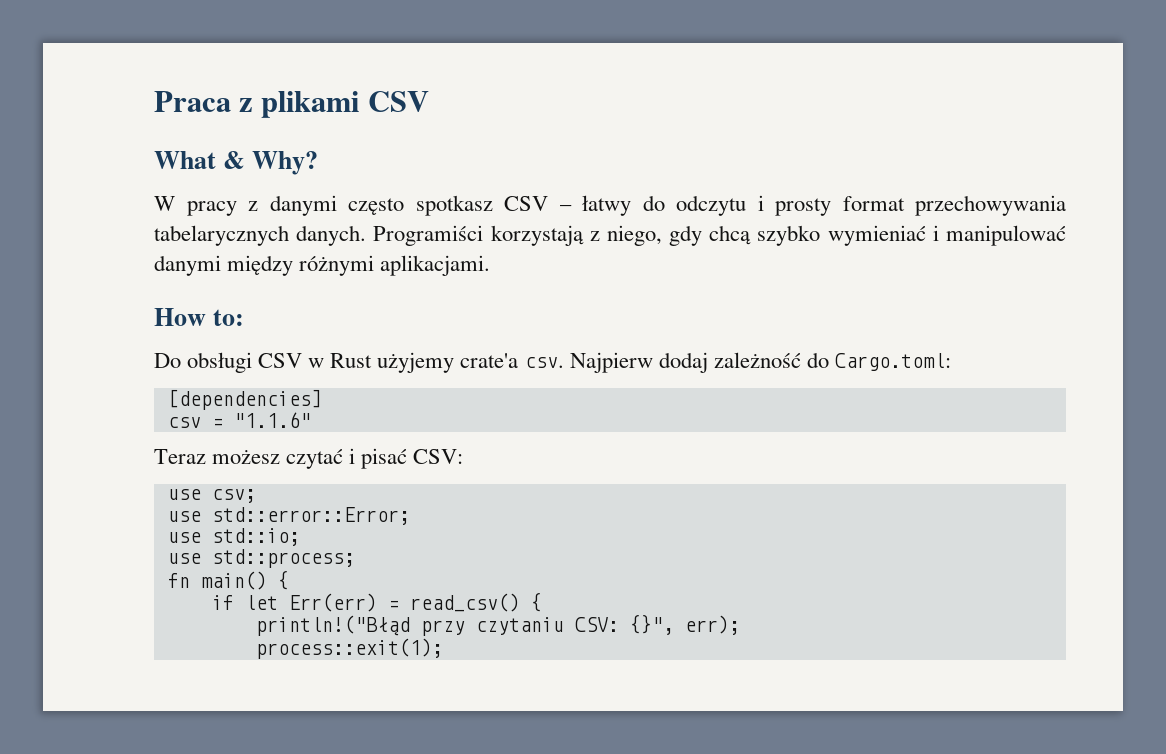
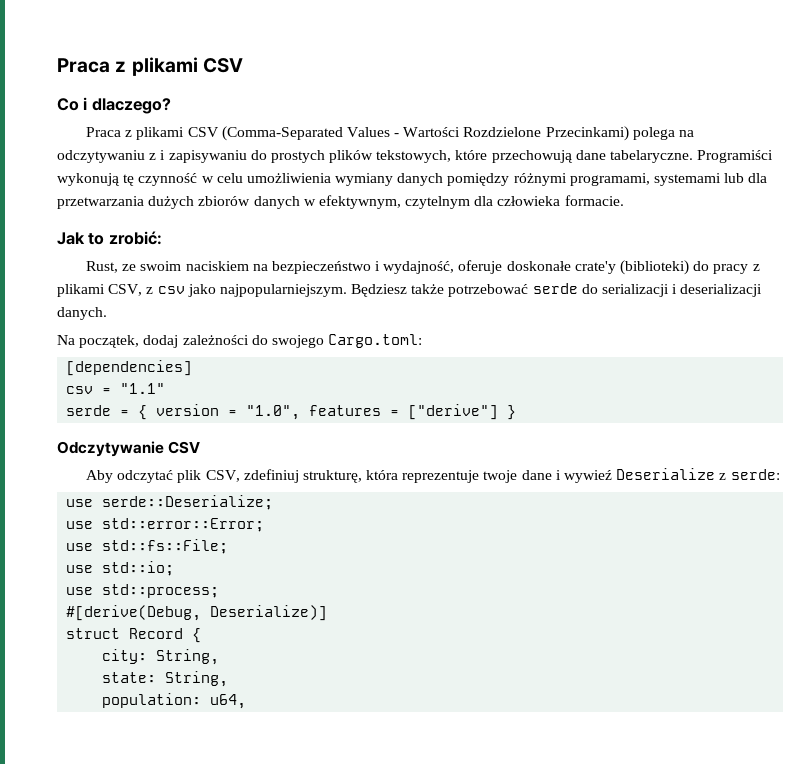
- What & Why?
- W pracy z danymi często spotkasz CSV – łatwy do odczytu i prosty format przechowywania tabelarycznych danych. Programiści korzystają z niego, gdy chcą szybko wymieniać i manipulować danymi między różnymi aplikacjami.
- How to:
- Do obsługi CSV w Rust użyjemy crate'a csv. Najpierw dodaj zależność do Cargo.toml:
+ Co i dlaczego?
+ Praca z plikami CSV (Comma-Separated Values - Wartości Rozdzielone Przecinkami) polega na odczytywaniu z i zapisywaniu do prostych plików tekstowych, które przechowują dane tabelaryczne. Programiści wykonują tę czynność w celu umożliwienia wymiany danych pomiędzy różnymi programami, systemami lub dla przetwarzania dużych zbiorów danych w efektywnym, czytelnym dla człowieka formacie.
+ Jak to zrobić:
+ Rust, ze swoim naciskiem na bezpieczeństwo i wydajność, oferuje doskonałe crate'y (biblioteki) do pracy z plikami CSV, z csv jako najpopularniejszym. Będziesz także potrzebować serde do serializacji i deserializacji danych.
+ Na początek, dodaj zależności do swojego Cargo.toml:
  [dependencies]
- csv = "1.1.6"
- Teraz możesz czytać i pisać CSV:
- use csv;
+ csv = "1.1"
+ serde = { version = "1.0", features = ["derive"] }
+ Odczytywanie CSV
+ Aby odczytać plik CSV, zdefiniuj strukturę, która reprezentuje twoje dane i wywieź Deserialize z serde:
+ use serde::Deserialize;
+ use std::fs::File;
- fn main() {
- if let Err(err) = read_csv() {
- println!("Błąd przy czytaniu CSV: {}", err);
- process::exit(1);
+ #[derive(Debug, Deserialize)]
+ struct Record {
+ city: String,
+ state: String,
+ population: u64,

